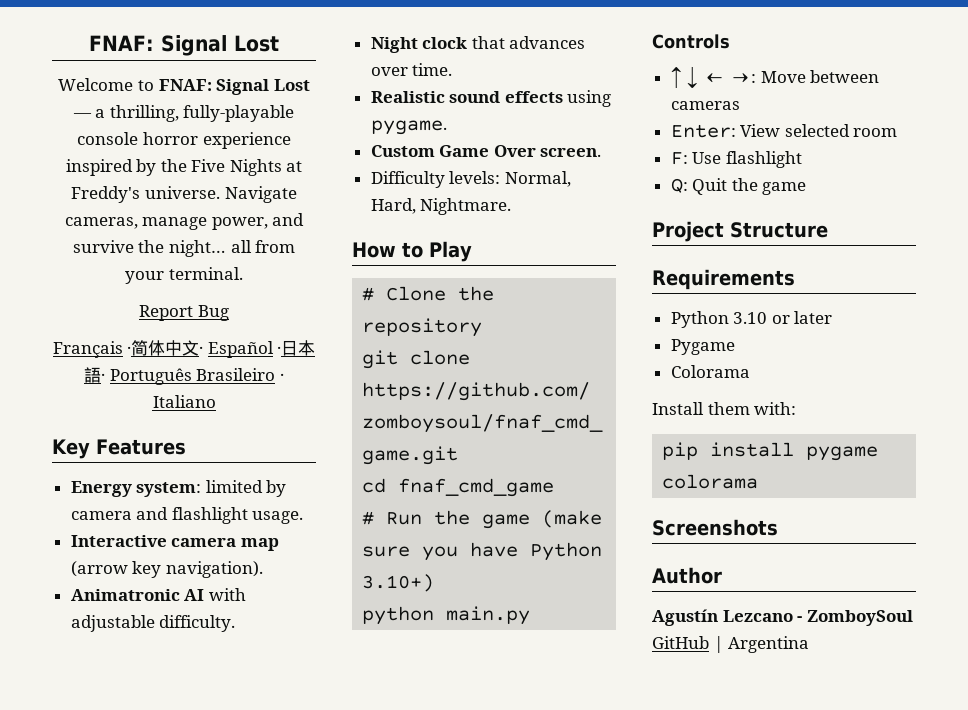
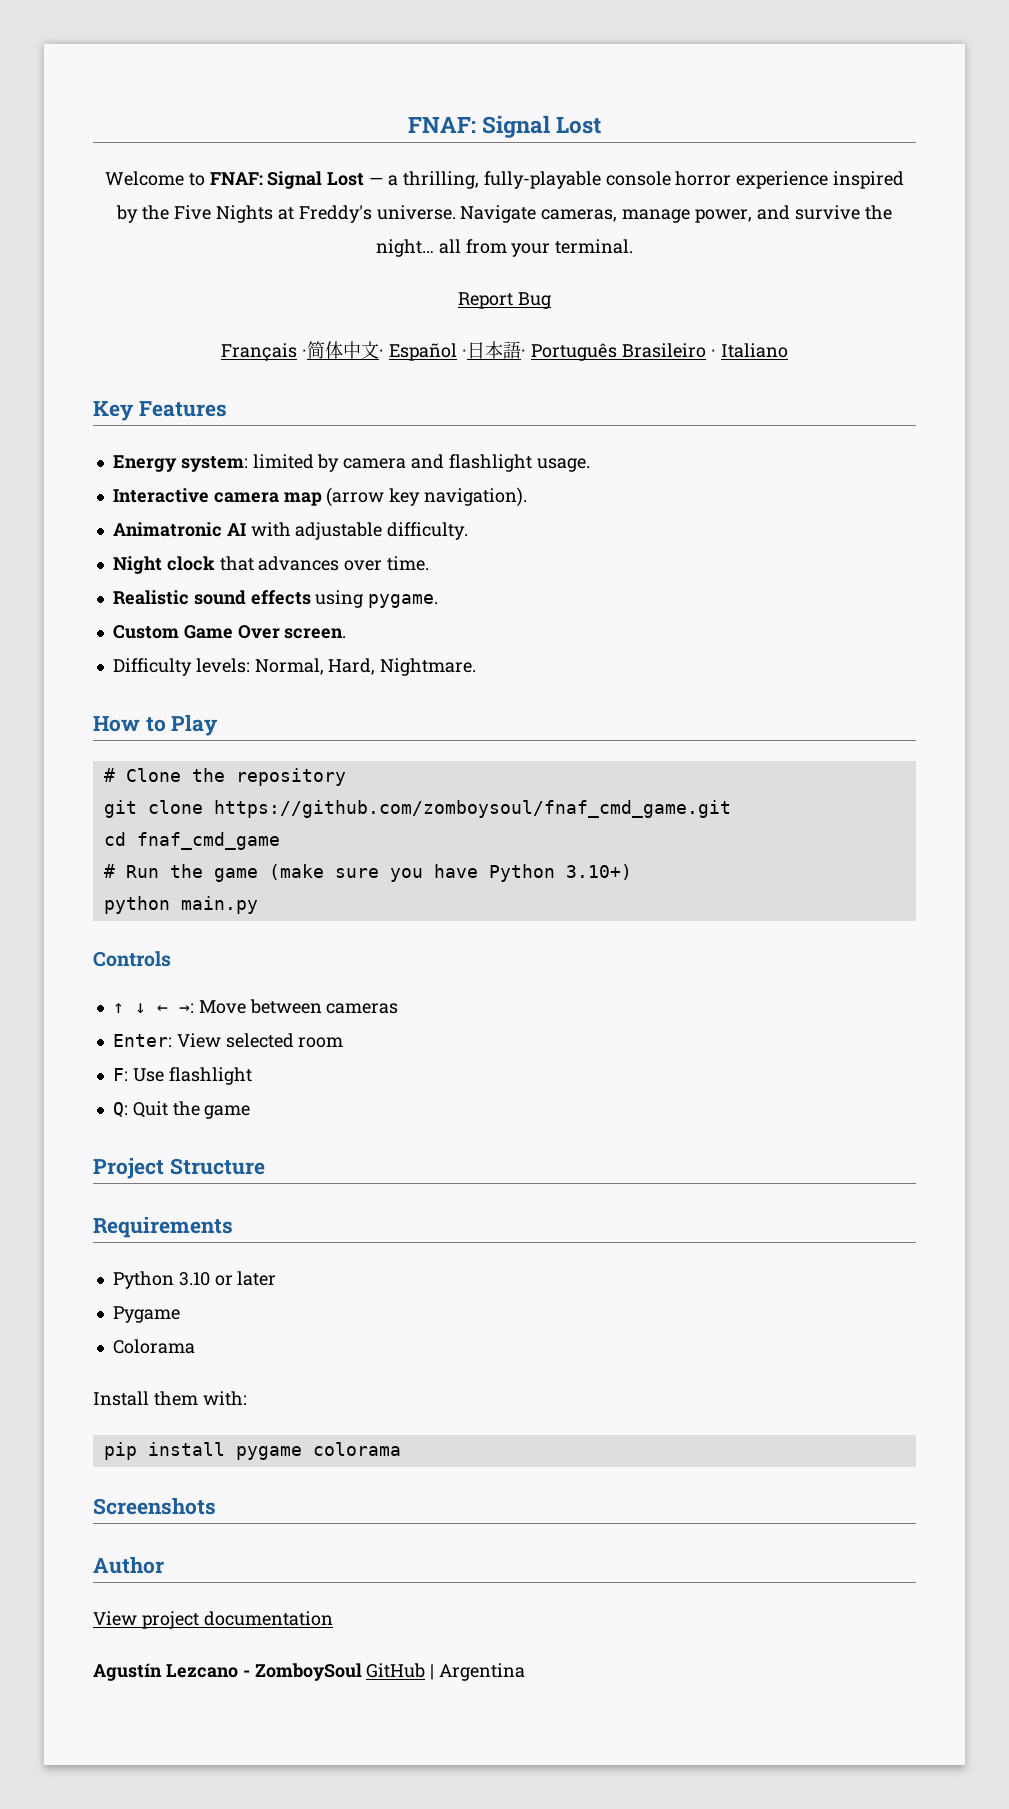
+ View project documentation

